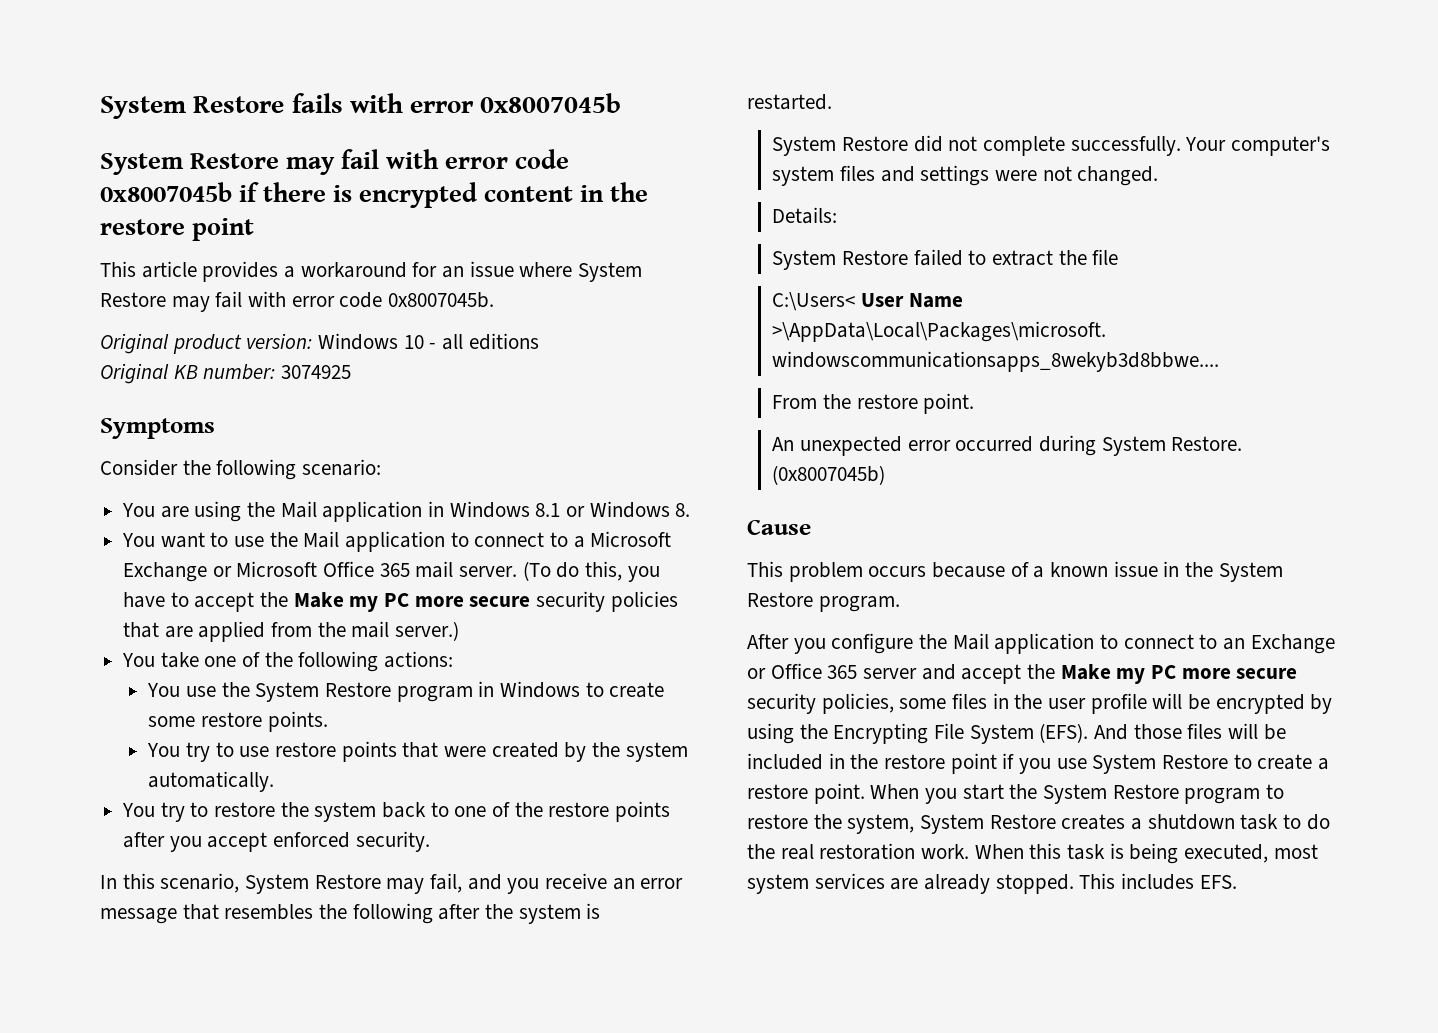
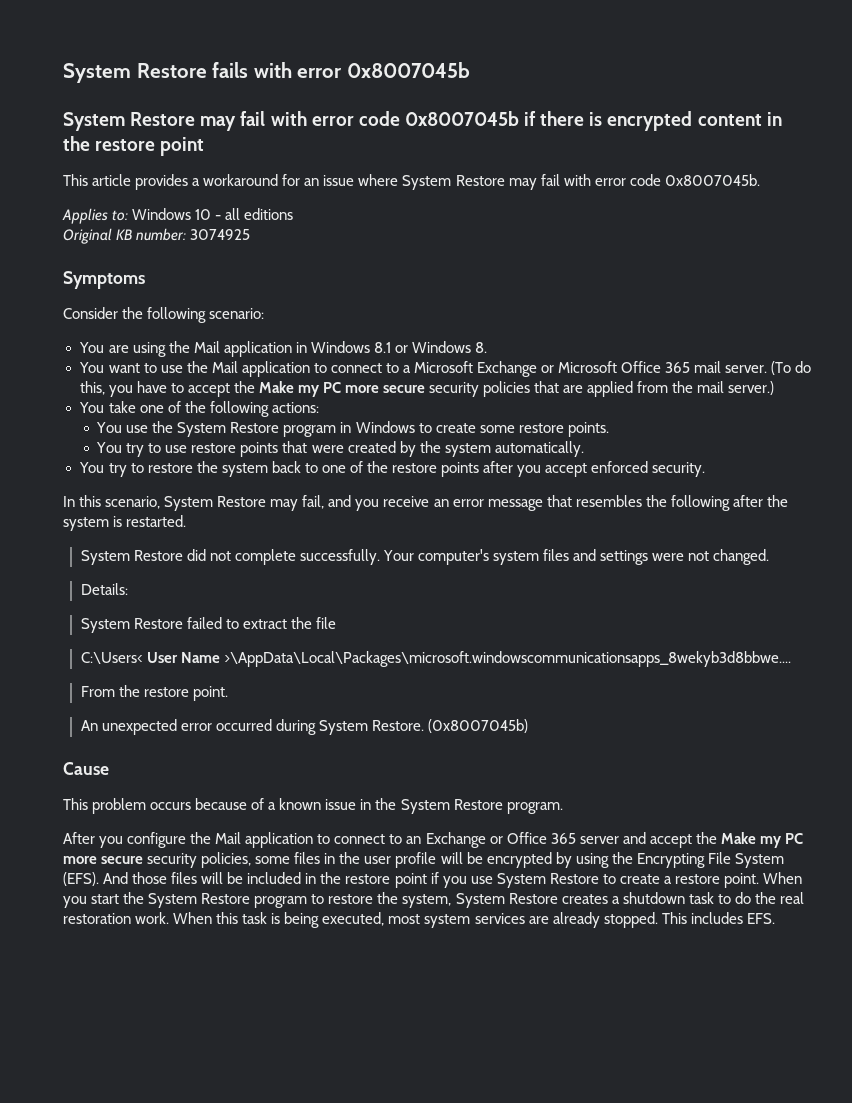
- Original product version: Windows 10 - all editions
+ Applies to: Windows 10 - all editions

